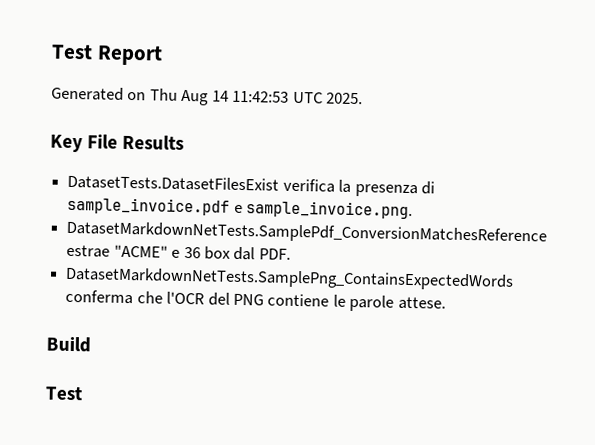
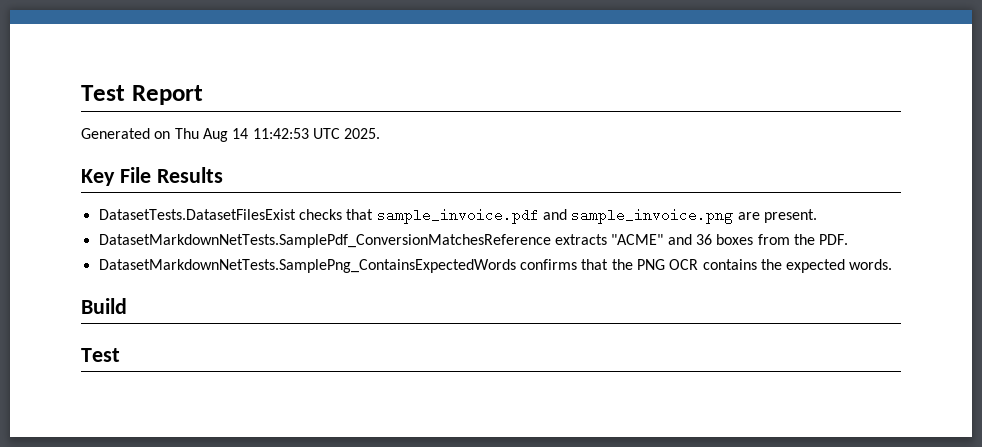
- DatasetTests.DatasetFilesExist verifica la presenza di sample_invoice.pdf e sample_invoice.png.
- DatasetMarkdownNetTests.SamplePdf_ConversionMatchesReference estrae "ACME" e 36 box dal PDF.
- DatasetMarkdownNetTests.SamplePng_ContainsExpectedWords conferma che l'OCR del PNG contiene le parole attese.
+ DatasetTests.DatasetFilesExist checks that sample_invoice.pdf and sample_invoice.png are present.
+ DatasetMarkdownNetTests.SamplePdf_ConversionMatchesReference extracts "ACME" and 36 boxes from the PDF.
+ DatasetMarkdownNetTests.SamplePng_ContainsExpectedWords confirms that the PNG OCR contains the expected words.

